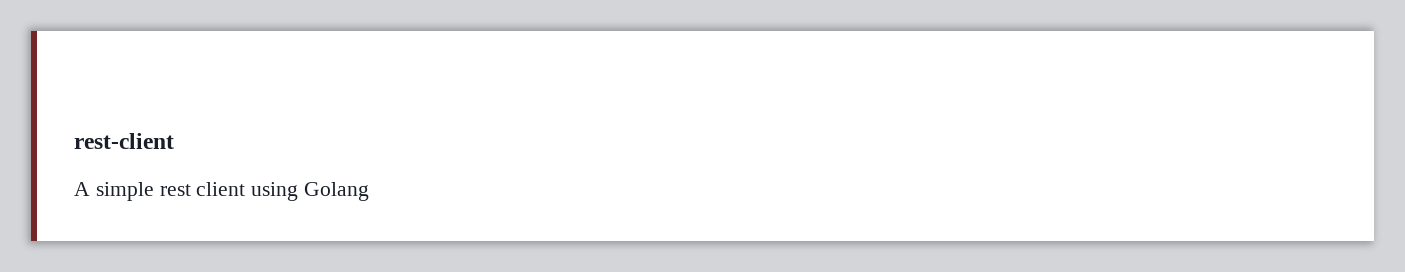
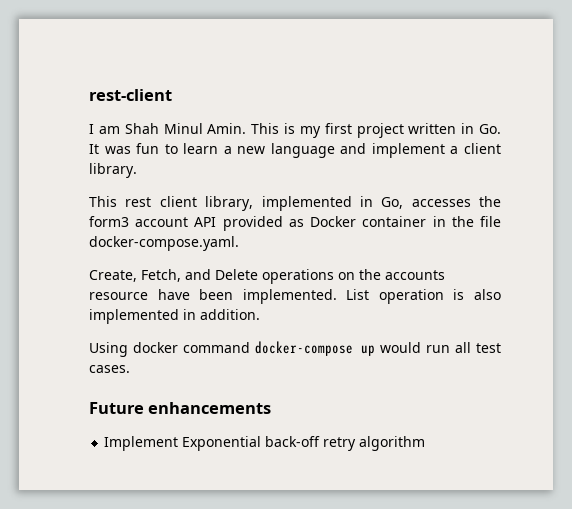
- A simple rest client using Golang
+ I am Shah Minul Amin. This is my first project written in Go. It was fun to learn a new language and implement a client library.
+ This rest client library, implemented in Go, accesses the form3 account API provided as Docker container in the file docker-compose.yaml.
+ Create, Fetch, and Delete operations on the accounts resource have been implemented. List operation is also implemented in addition.
+ Using docker command docker-compose up would run all test cases.
+ Future enhancements
+ Implement Exponential back-off retry algorithm

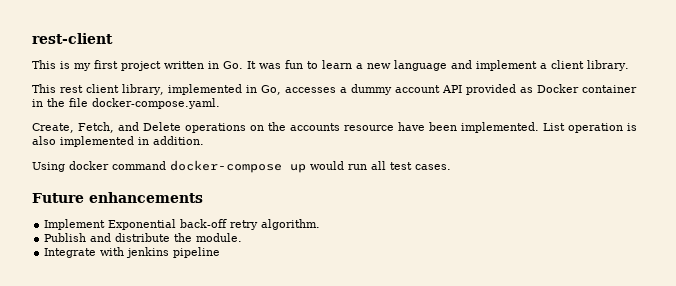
- I am Shah Minul Amin.
- This rest client library, implemented in Go, accesses the form3 account API provided as Docker container in the file docker-compose.yaml.
+ This rest client library, implemented in Go, accesses a dummy account API provided as Docker container in the file docker-compose.yaml.
- Implement Exponential back-off retry algorithm
+ Implement Exponential back-off retry algorithm.
+ Publish and distribute the module.
+ Integrate with jenkins pipeline

